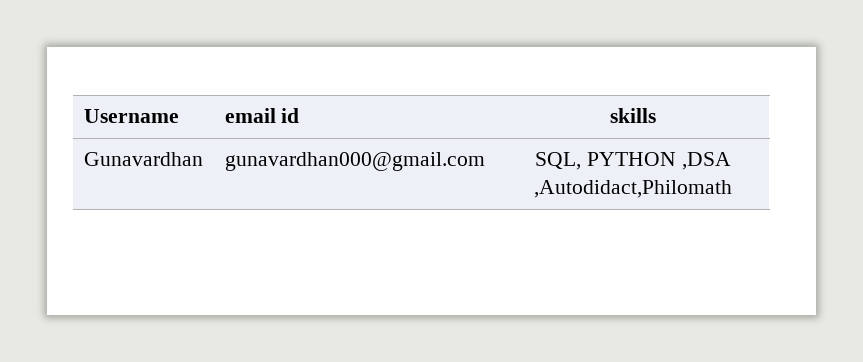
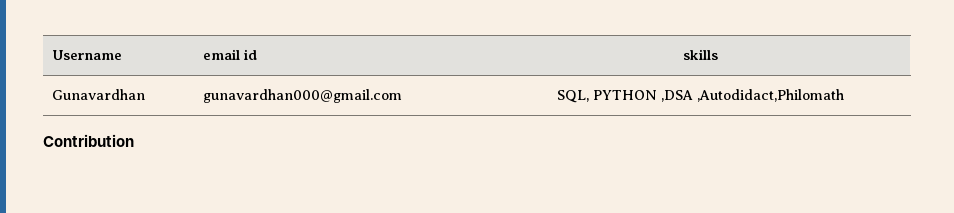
+ Contribution

